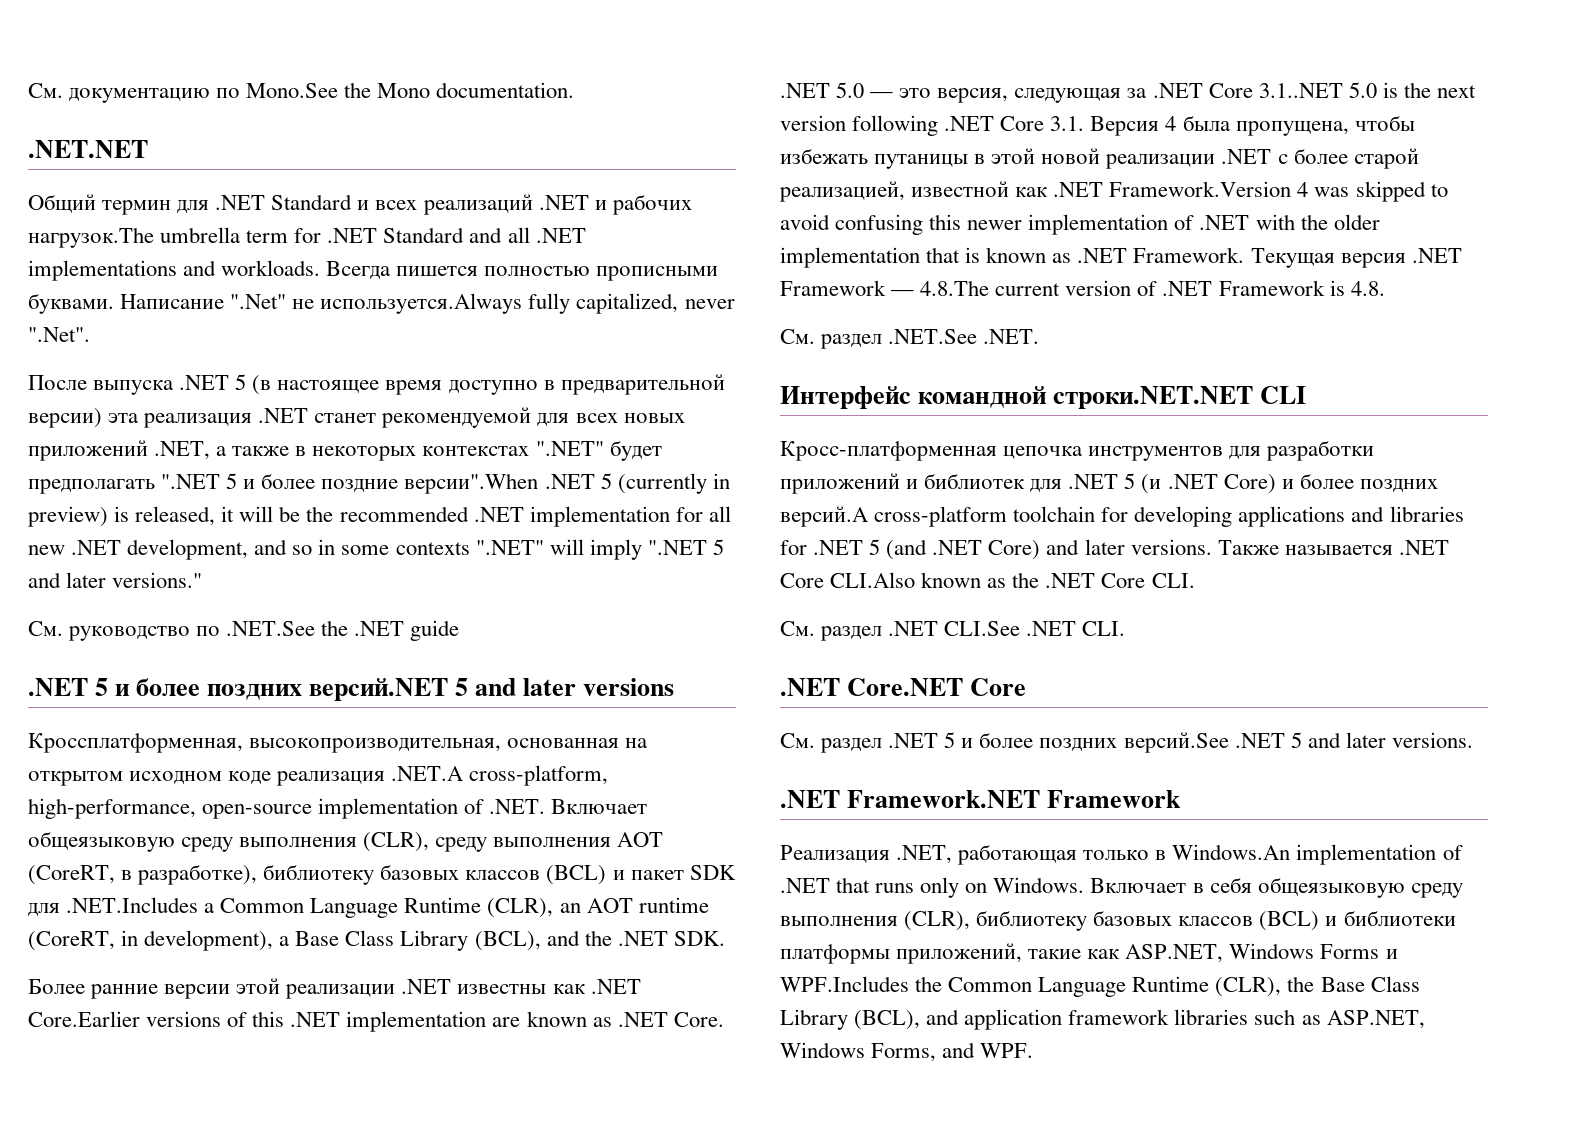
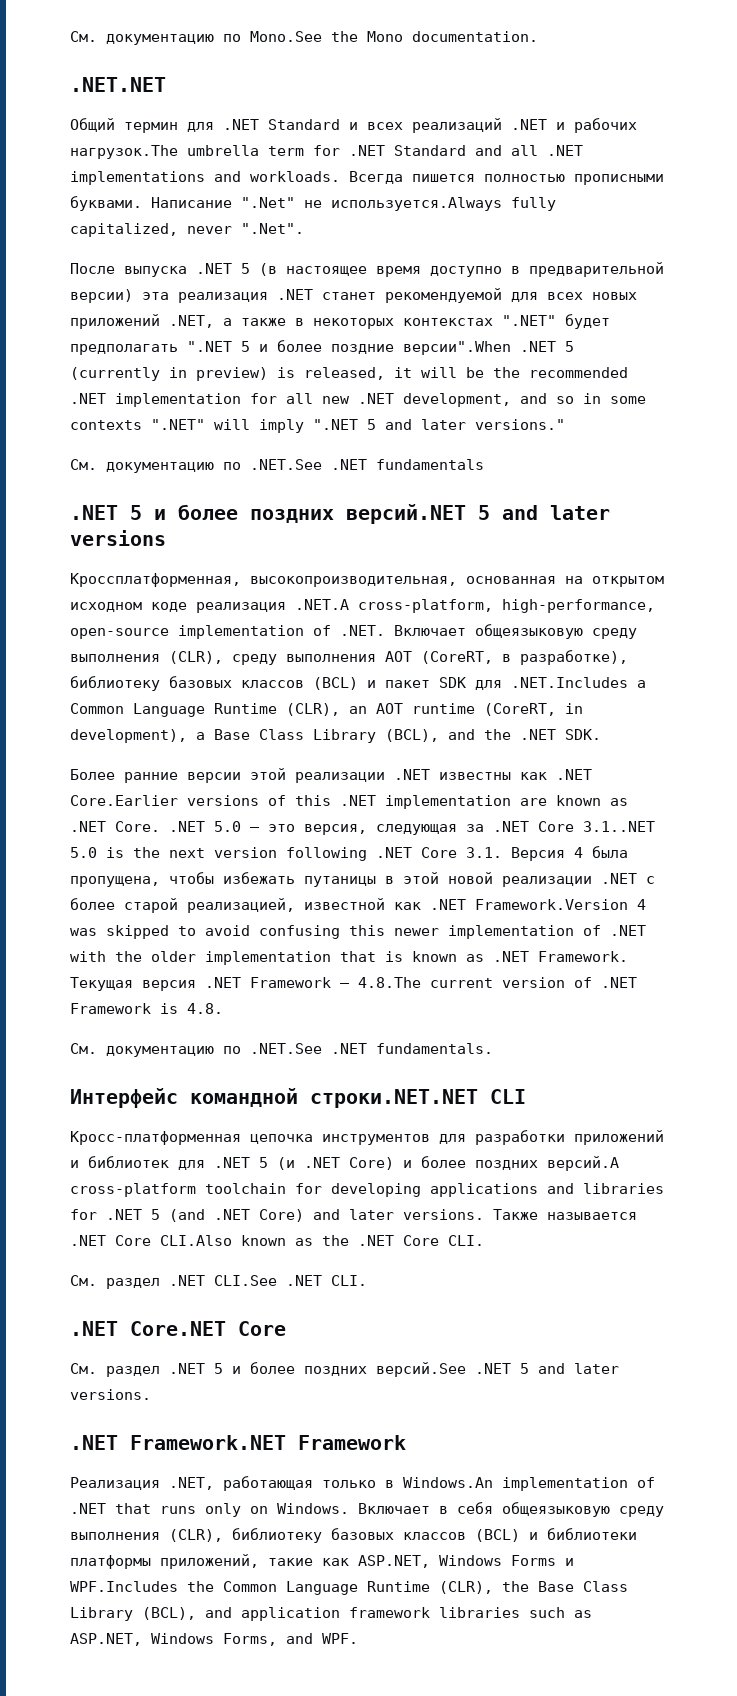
- См. руководство по .NET.See the .NET guide
+ См. документацию по .NET.See .NET fundamentals
- См. раздел .NET.See .NET.
+ См. документацию по .NET.See .NET fundamentals.

